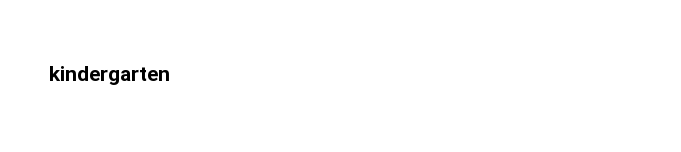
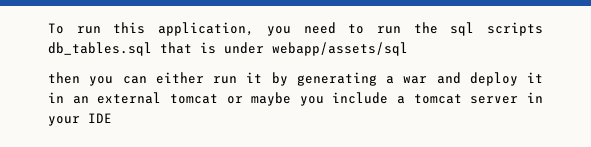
- kindergarten
+ To run this application, you need to run the sql scripts db_tables.sql that is under webapp/assets/sql
+ then you can either run it by generating a war and deploy it in an external tomcat or maybe you include a tomcat server in your IDE

